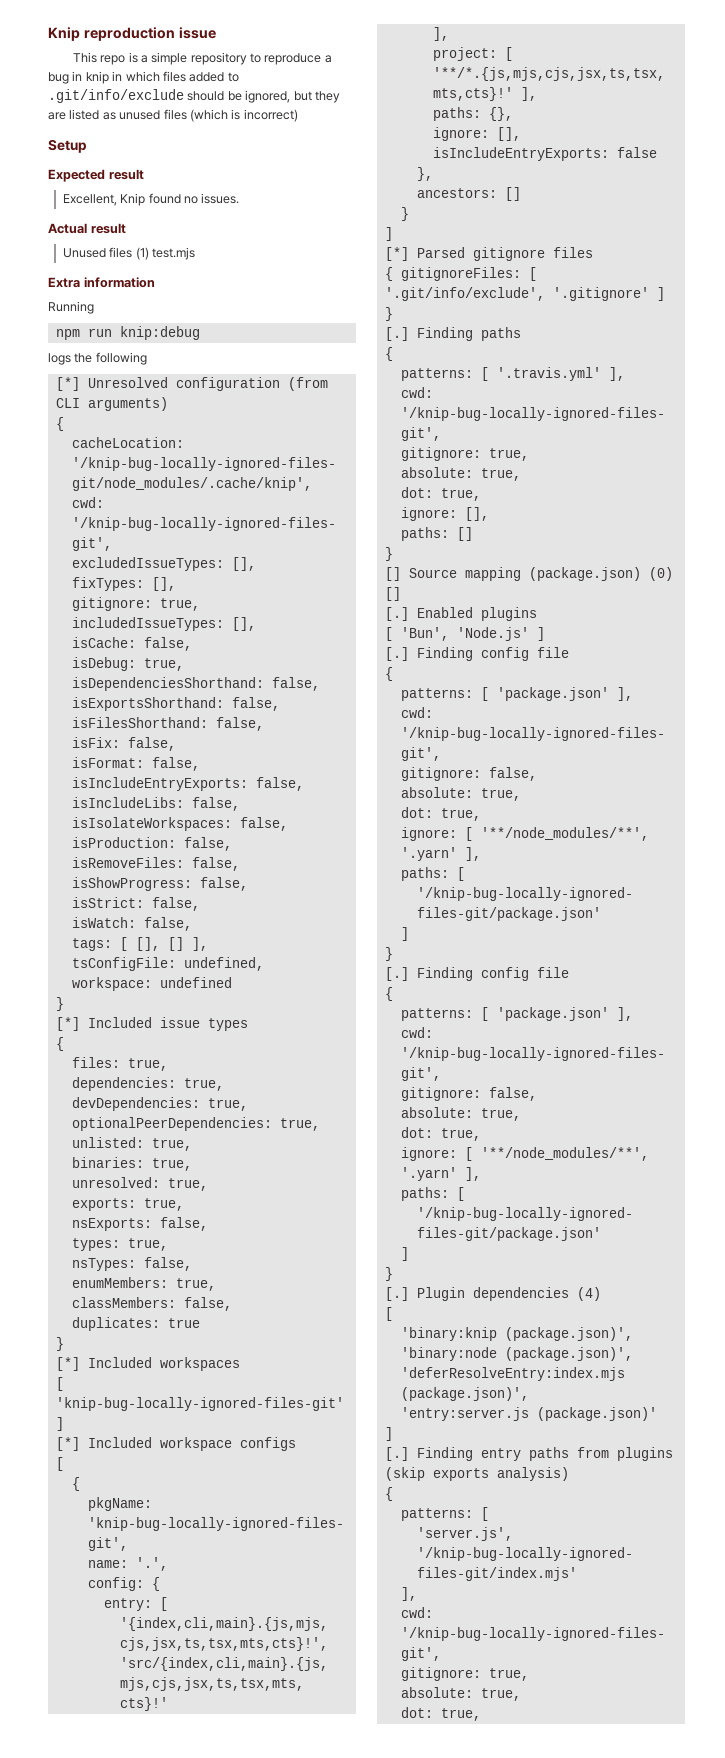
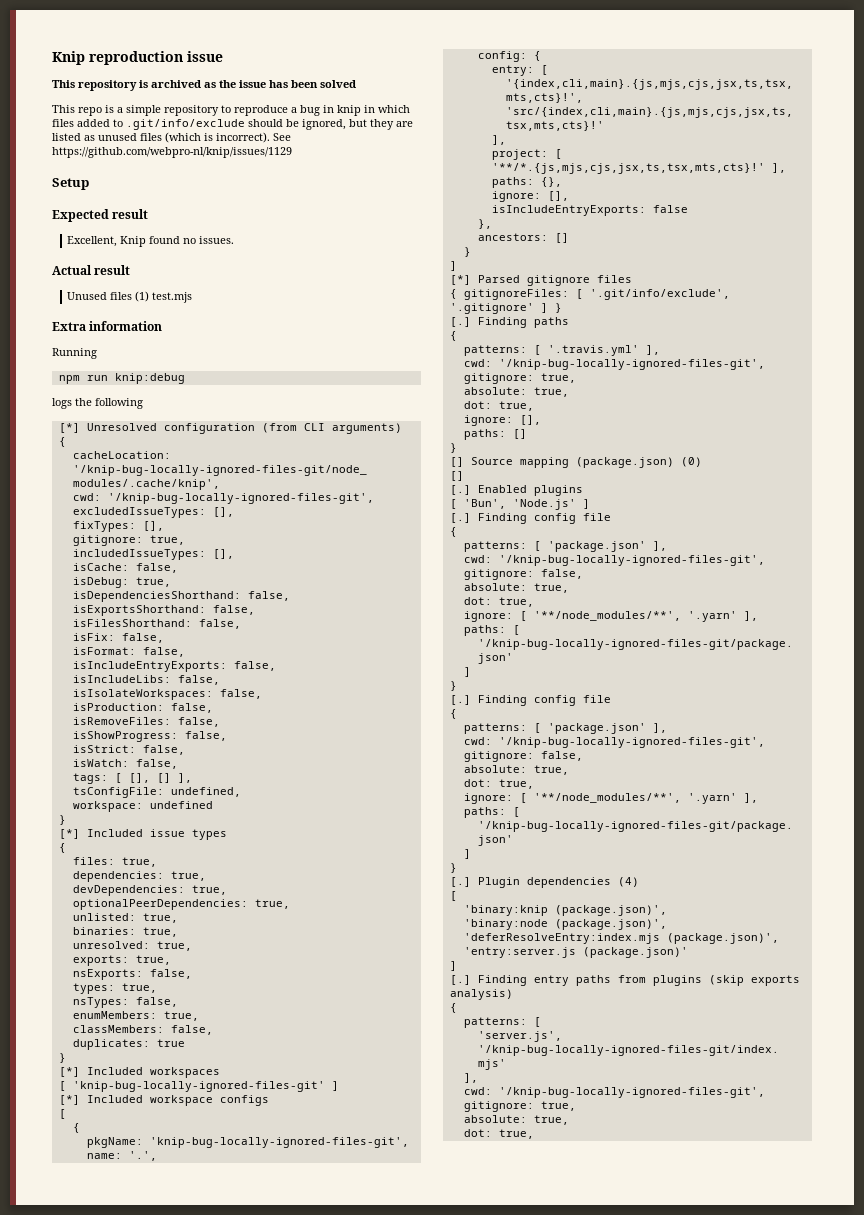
+ This repository is archived as the issue has been solved
- This repo is a simple repository to reproduce a bug in knip in which files added to .git/info/exclude should be ignored, but they are listed as unused files (which is incorrect)
+ This repo is a simple repository to reproduce a bug in knip in which files added to .git/info/exclude should be ignored, but they are listed as unused files (which is incorrect). See https://github.com/webpro-nl/knip/issues/1129

